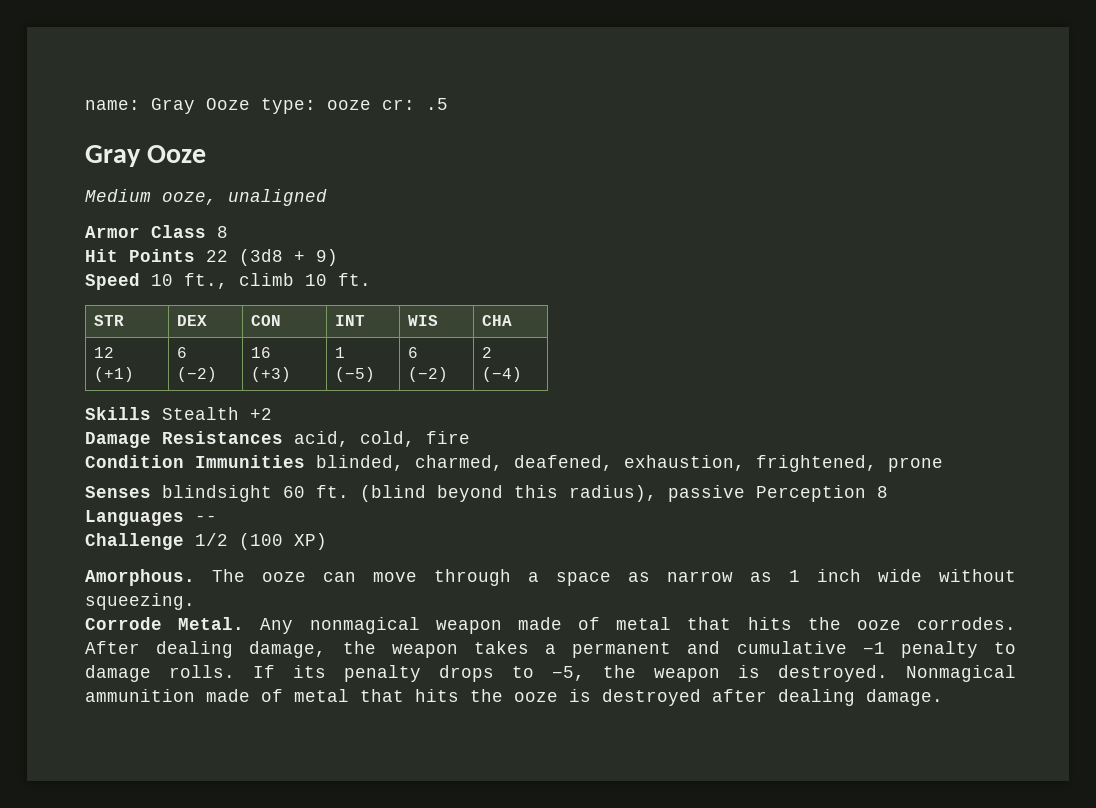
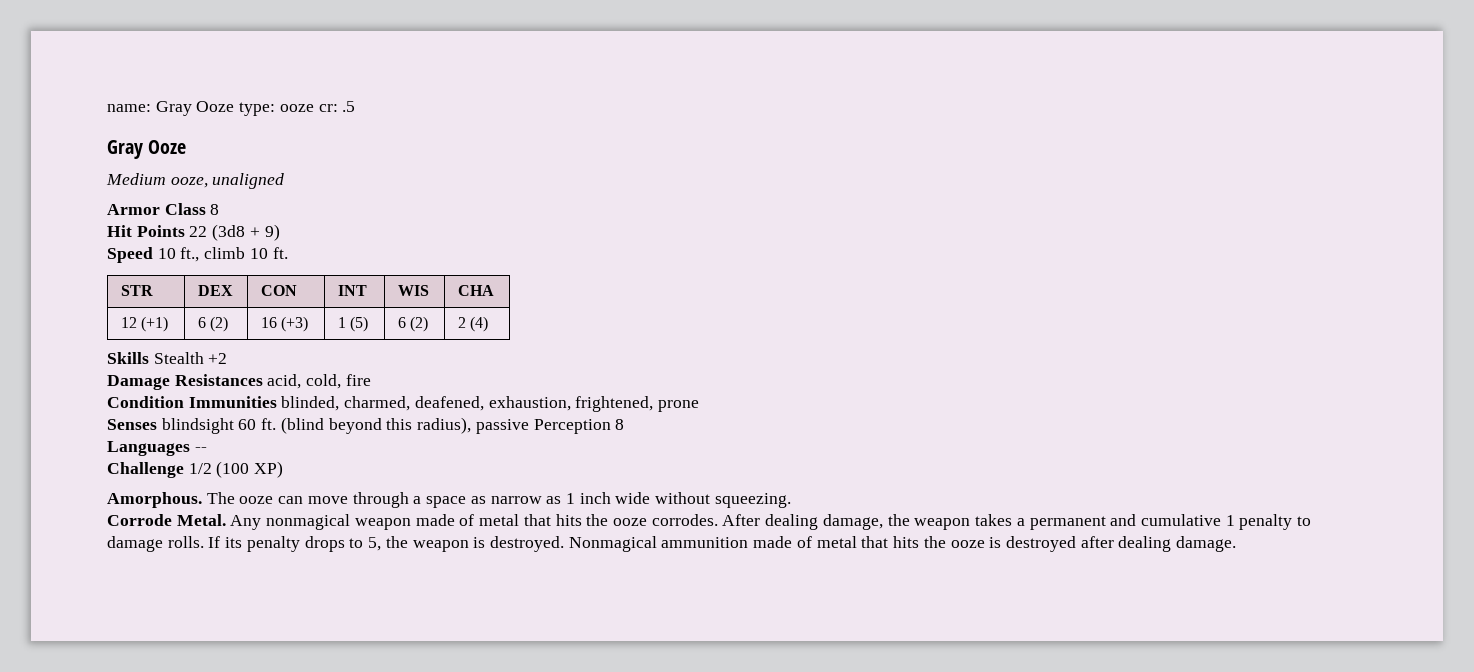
- 12 (+1) | 6 (−2) | 16 (+3) | 1 (−5) | 6 (−2) | 2 (−4)
+ 12 (+1) | 6 (2) | 16 (+3) | 1 (5) | 6 (2) | 2 (4)
- After dealing damage, the weapon takes a permanent and cumulative −1 penalty to damage rolls.
+ After dealing damage, the weapon takes a permanent and cumulative 1 penalty to damage rolls.
- If its penalty drops to −5, the weapon is destroyed.
+ If its penalty drops to 5, the weapon is destroyed.

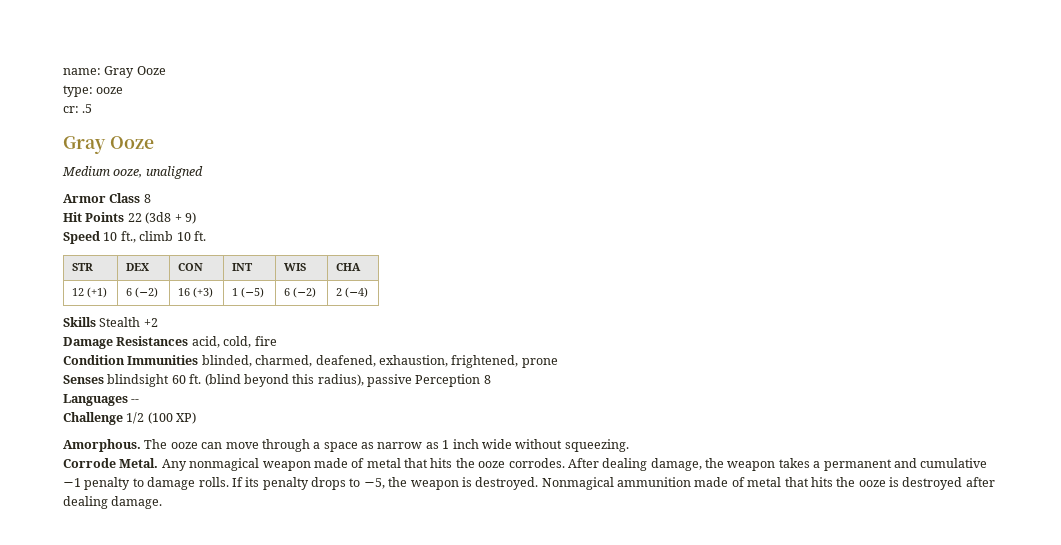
- name: Gray Ooze type: ooze cr: .5
+ name: Gray Ooze
+ type: ooze
+ cr: .5
- 12 (+1) | 6 (2) | 16 (+3) | 1 (5) | 6 (2) | 2 (4)
+ 12 (+1) | 6 (−2) | 16 (+3) | 1 (−5) | 6 (−2) | 2 (−4)
- After dealing damage, the weapon takes a permanent and cumulative 1 penalty to damage rolls.
+ After dealing damage, the weapon takes a permanent and cumulative −1 penalty to damage rolls.
- If its penalty drops to 5, the weapon is destroyed.
+ If its penalty drops to −5, the weapon is destroyed.

